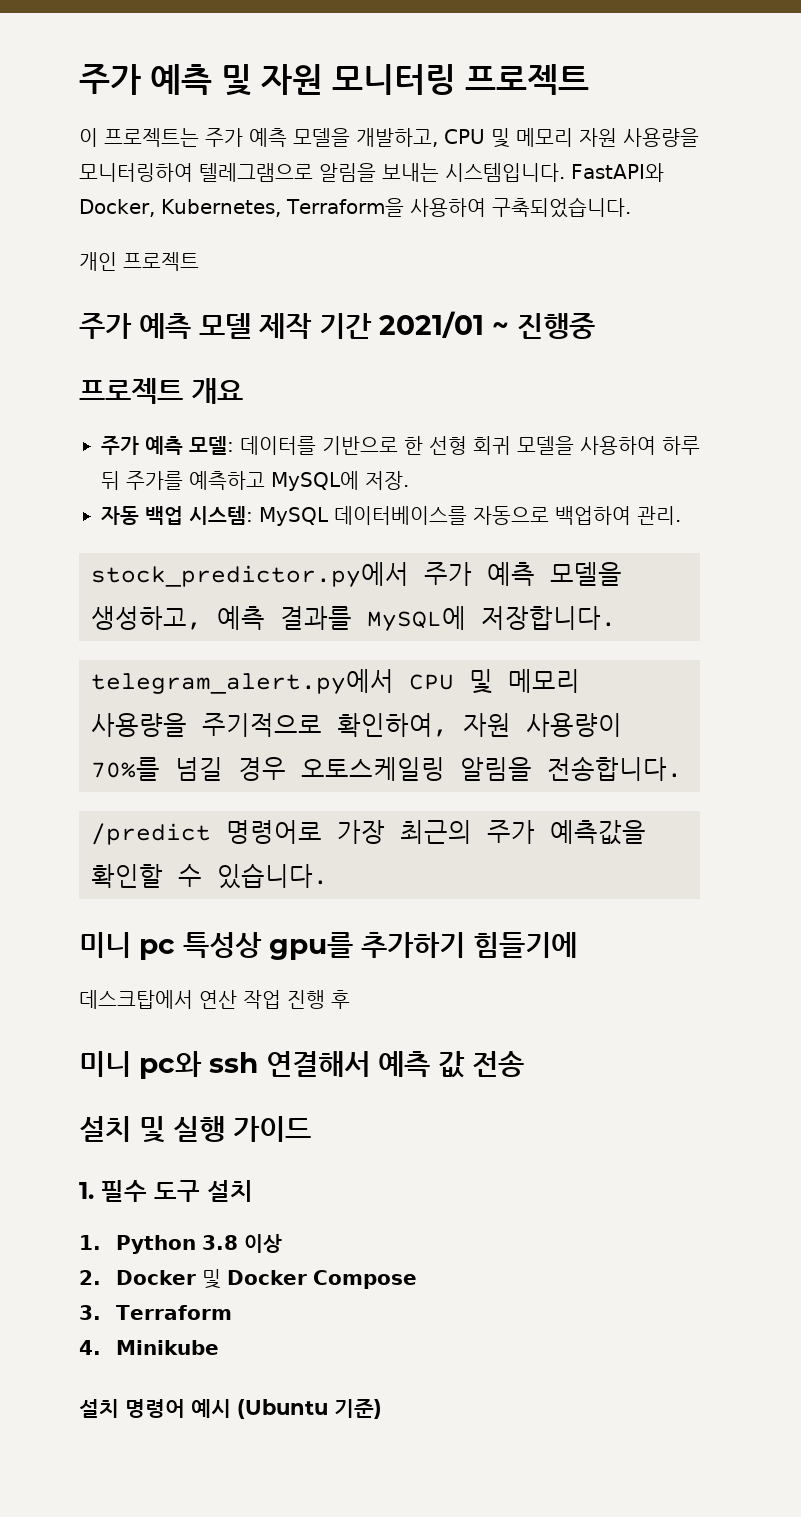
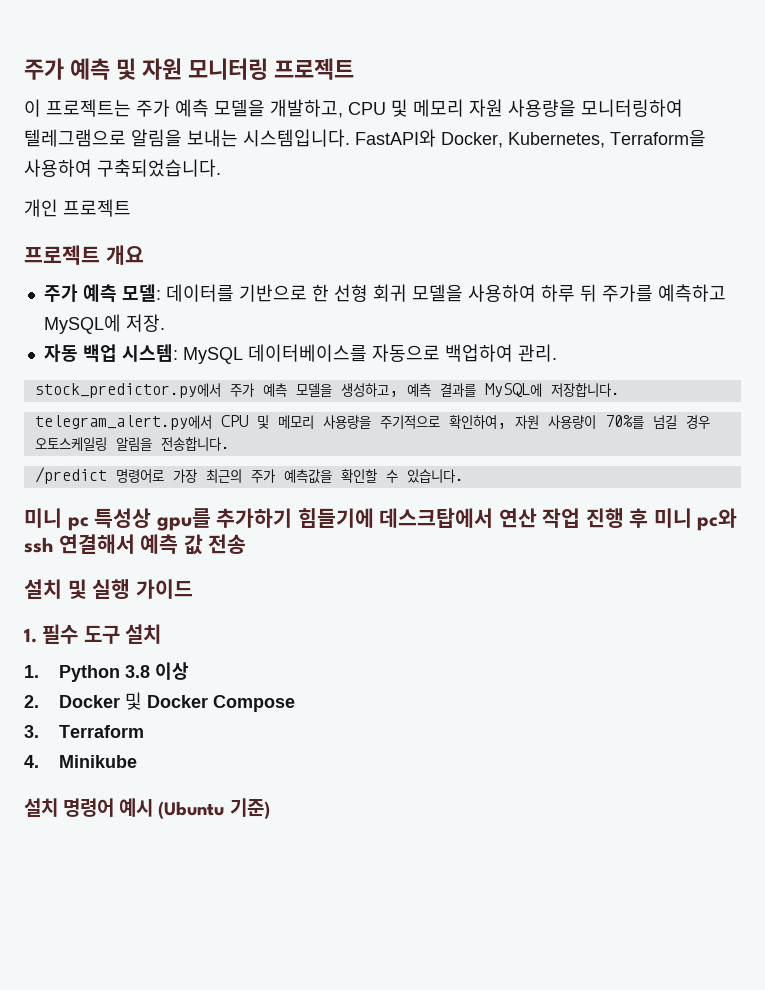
- 주가 예측 모델 제작 기간 2021/01 ~ 진행중
- 미니 pc 특성상 gpu를 추가하기 힘들기에
- 데스크탑에서 연산 작업 진행 후
- 미니 pc와 ssh 연결해서 예측 값 전송
+ 미니 pc 특성상 gpu를 추가하기 힘들기에 데스크탑에서 연산 작업 진행 후 미니 pc와 ssh 연결해서 예측 값 전송

